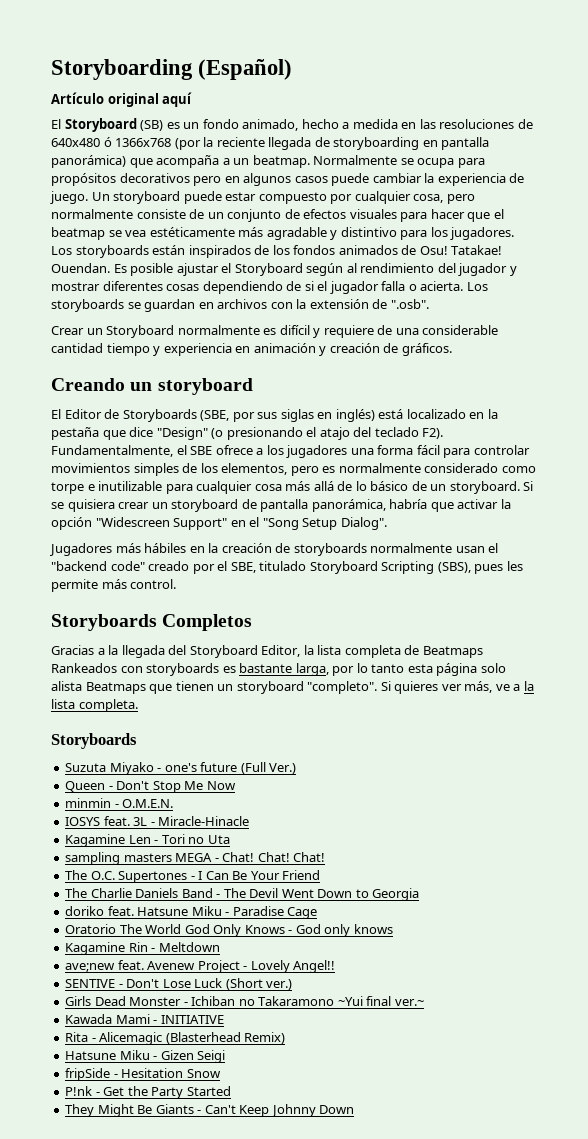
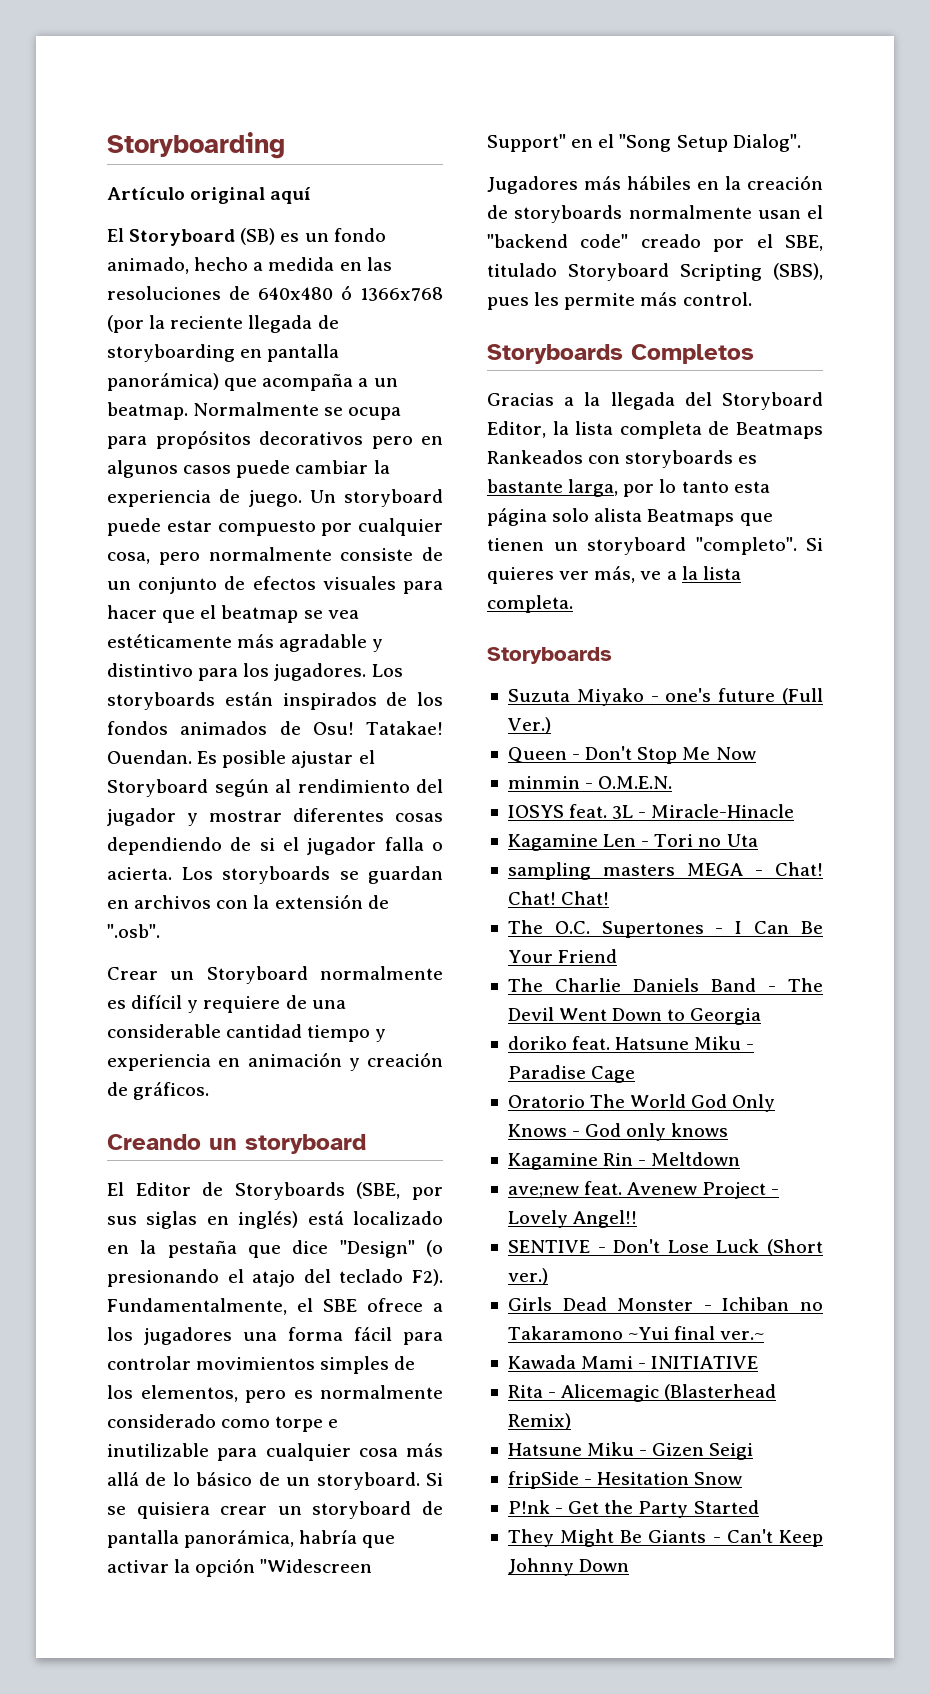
- Storyboarding (Español)
+ Storyboarding

